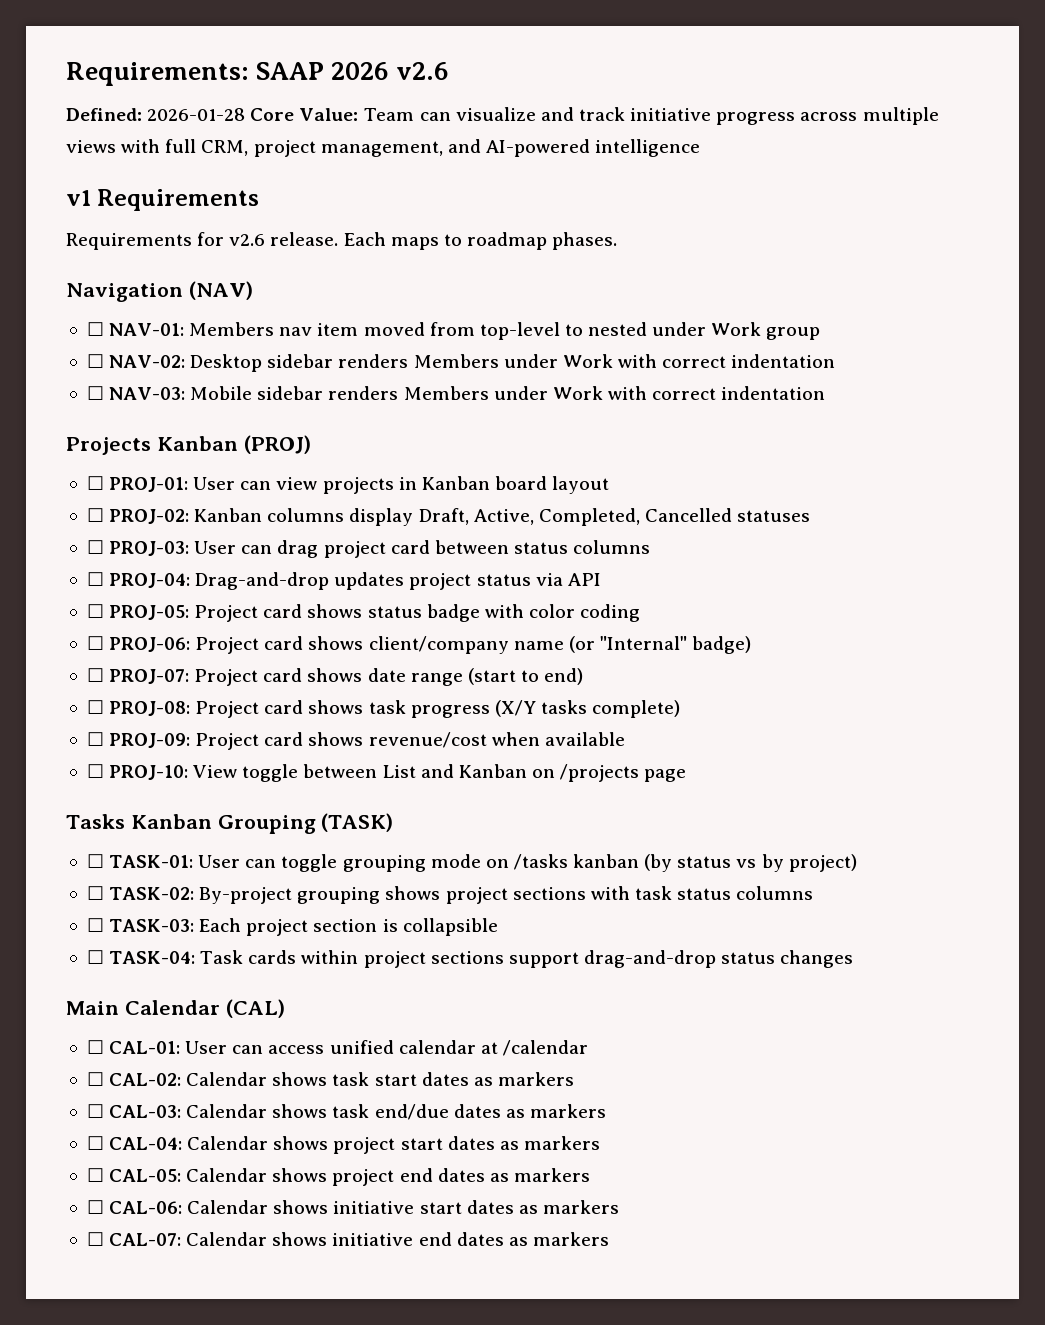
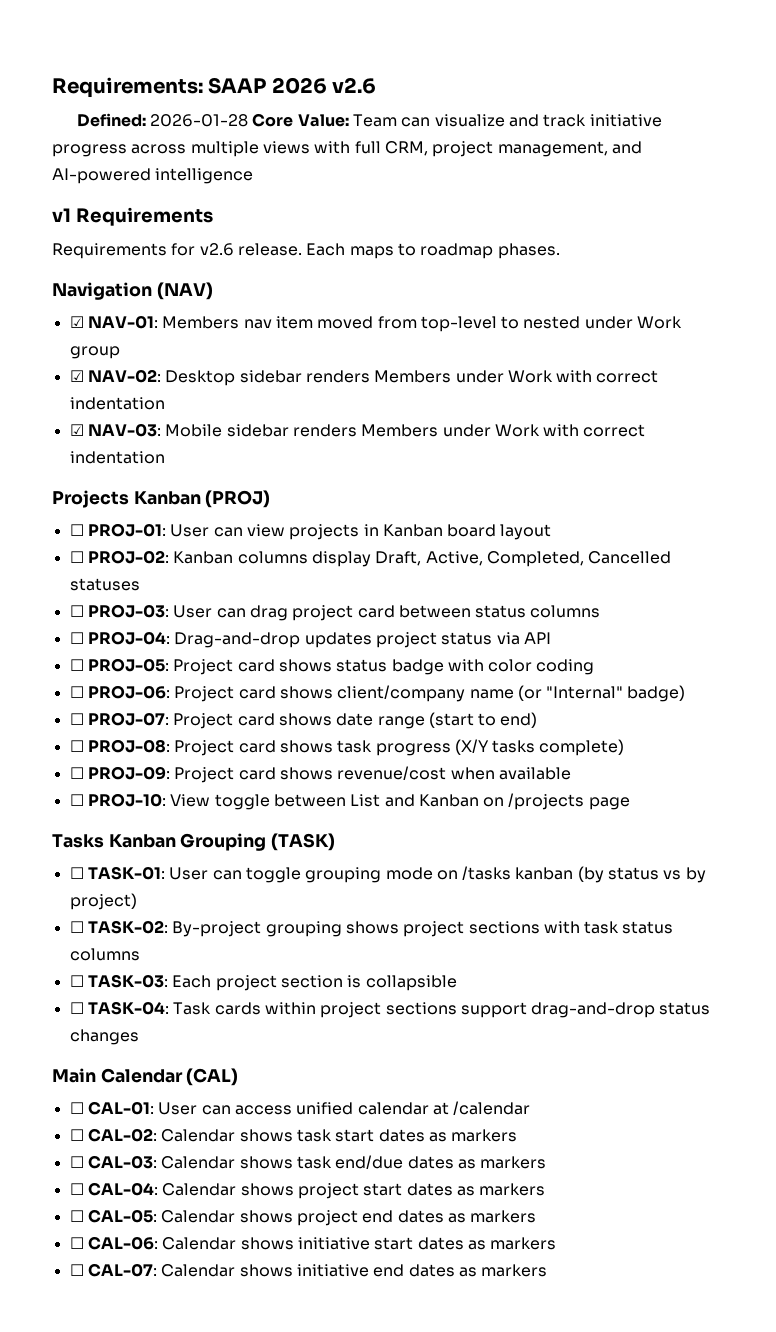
- ☐ NAV-01: Members nav item moved from top-level to nested under Work group
+ ☑ NAV-01: Members nav item moved from top-level to nested under Work group
- ☐ NAV-02: Desktop sidebar renders Members under Work with correct indentation
+ ☑ NAV-02: Desktop sidebar renders Members under Work with correct indentation
- ☐ NAV-03: Mobile sidebar renders Members under Work with correct indentation
+ ☑ NAV-03: Mobile sidebar renders Members under Work with correct indentation

